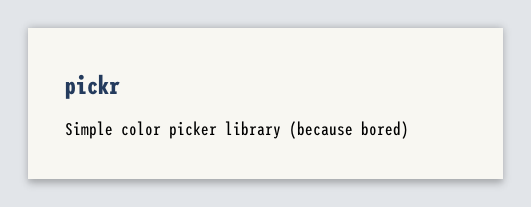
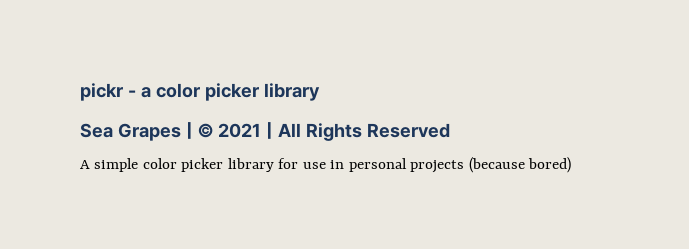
- pickr
- Simple color picker library (because bored)
+ pickr - a color picker library
+ Sea Grapes | © 2021 | All Rights Reserved
+ A simple color picker library for use in personal projects (because bored)

